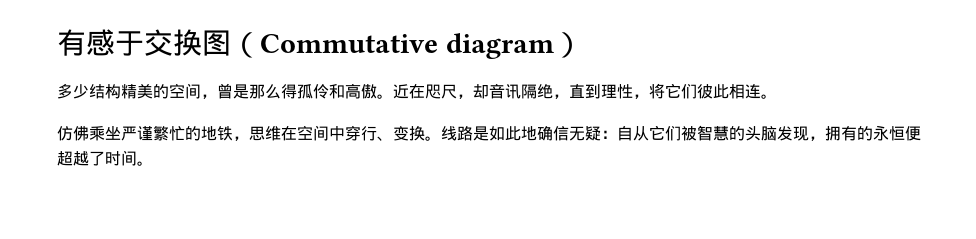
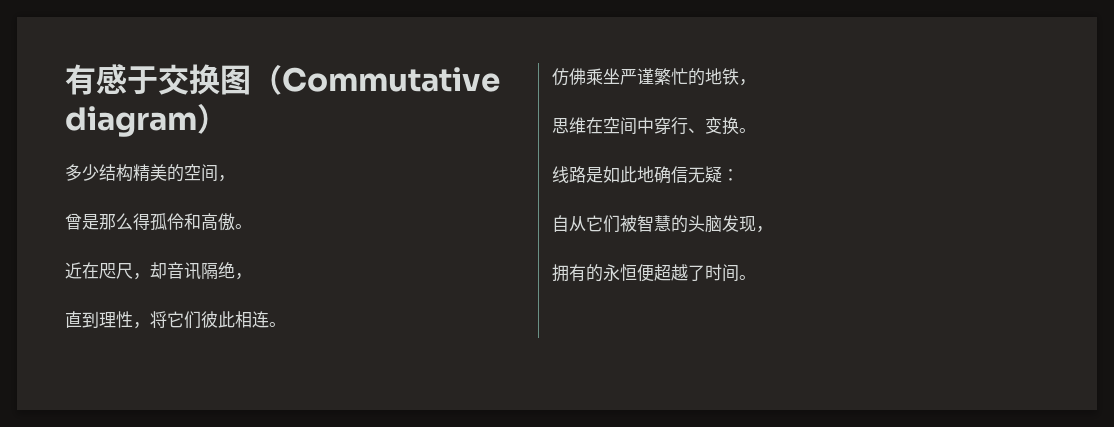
- 多少结构精美的空间，曾是那么得孤伶和高傲。近在咫尺，却音讯隔绝，直到理性，将它们彼此相连。
+ 多少结构精美的空间，
+ 曾是那么得孤伶和高傲。
+ 近在咫尺，却音讯隔绝，
+ 直到理性，将它们彼此相连。
- 仿佛乘坐严谨繁忙的地铁，思维在空间中穿行、变换。线路是如此地确信无疑：自从它们被智慧的头脑发现，拥有的永恒便超越了时间。
+ 仿佛乘坐严谨繁忙的地铁，
+ 思维在空间中穿行、变换。
+ 线路是如此地确信无疑：
+ 自从它们被智慧的头脑发现，
+ 拥有的永恒便超越了时间。

